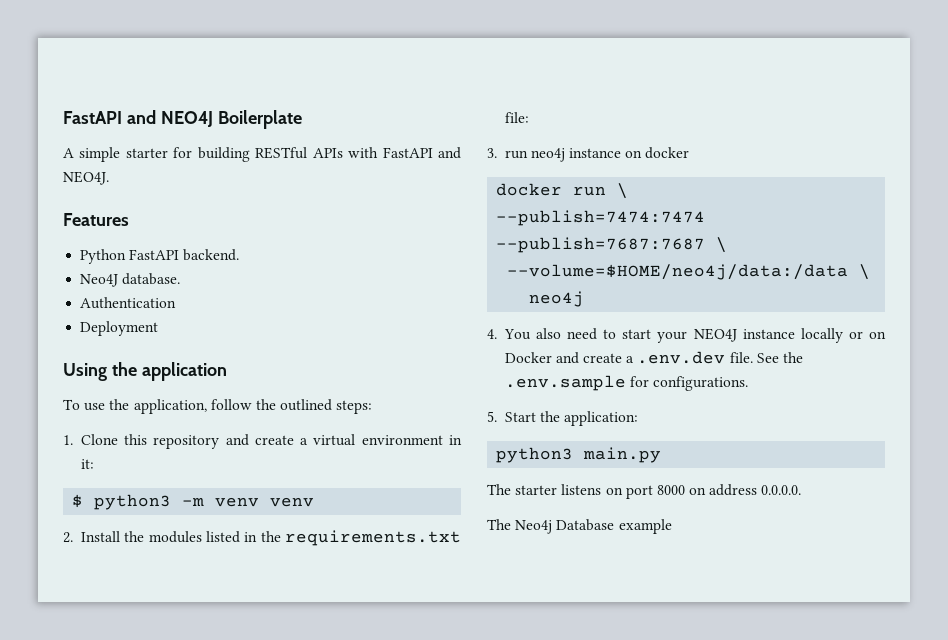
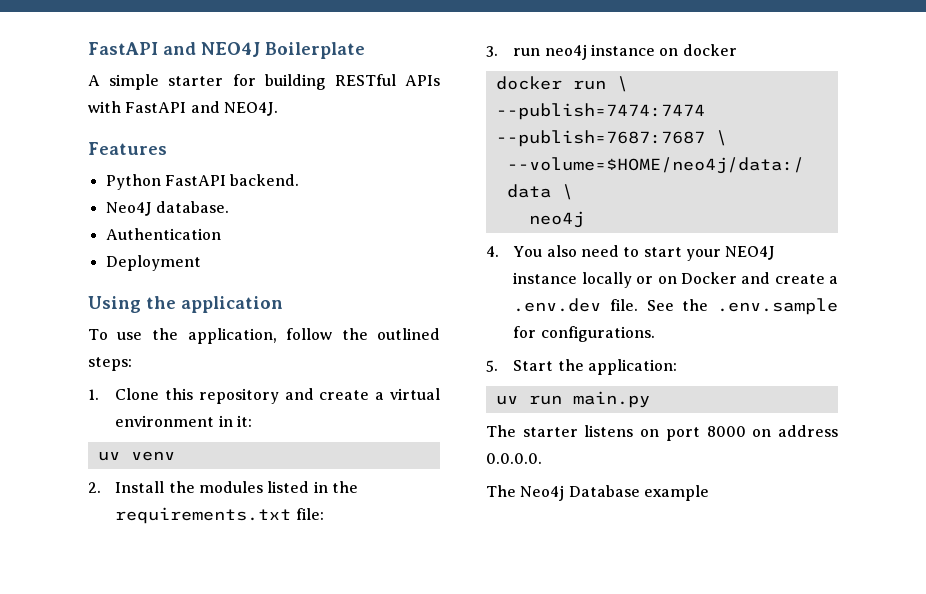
- $ python3 -m venv venv
+ uv venv
- python3 main.py
+ uv run main.py

